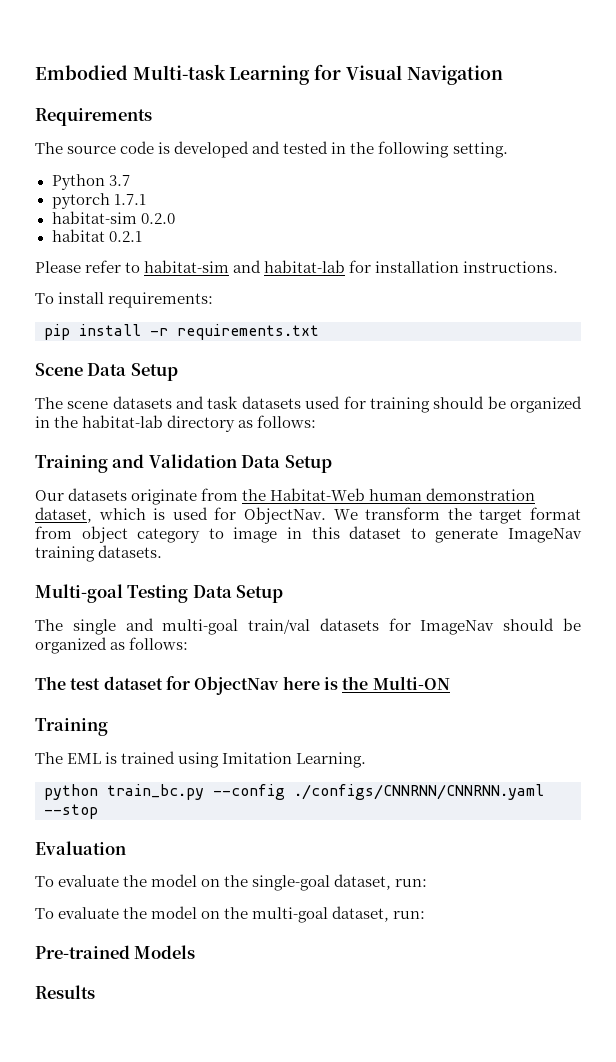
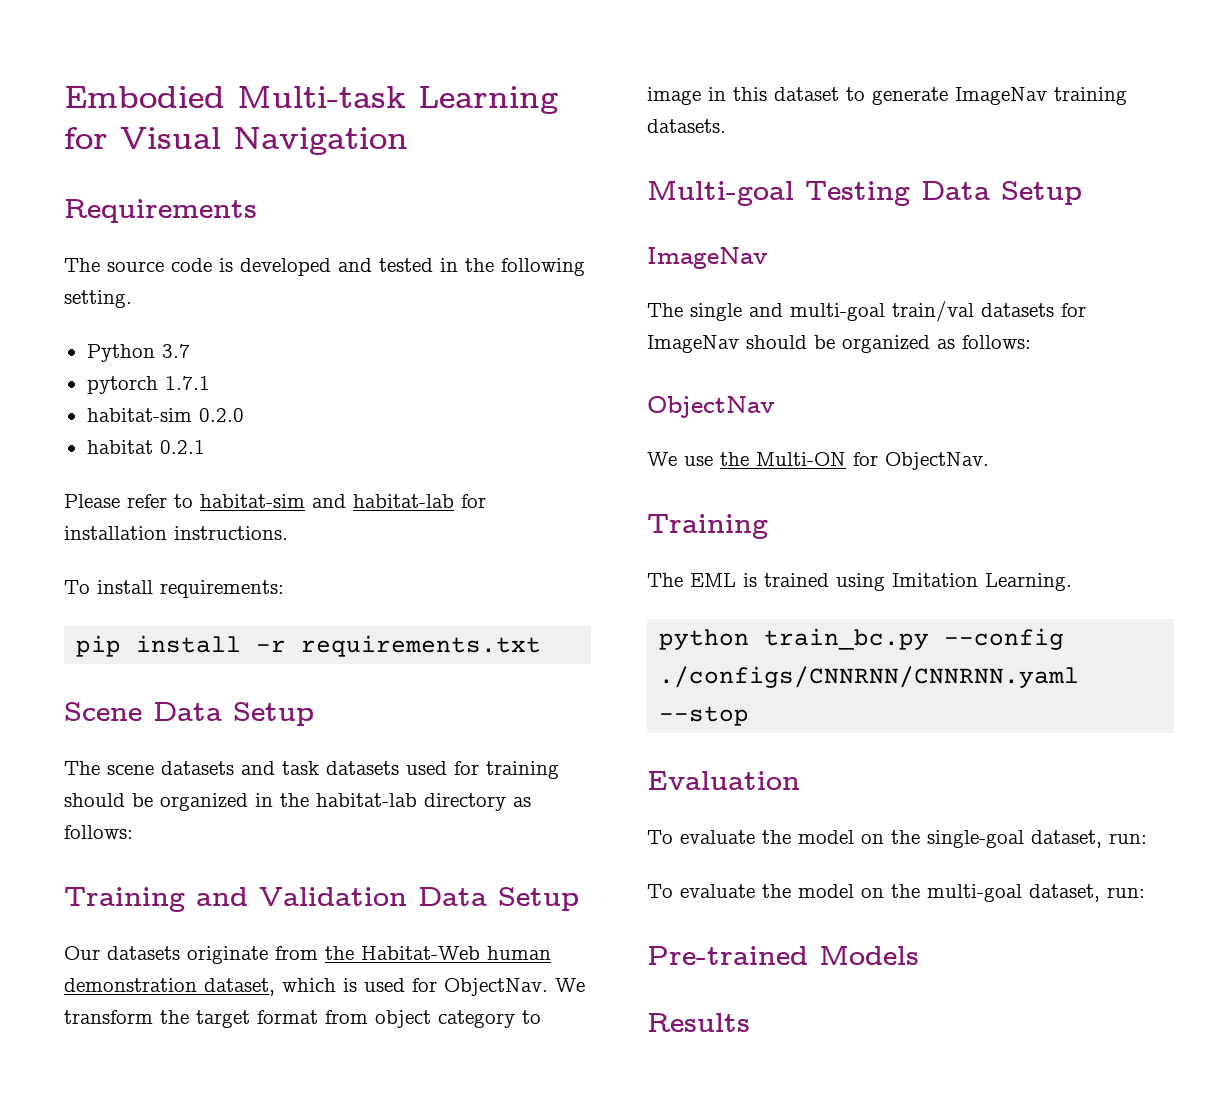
  Multi-goal Testing Data Setup
+ ImageNav
- The test dataset for ObjectNav here is the Multi-ON
+ ObjectNav
+ We use the Multi-ON for ObjectNav.

